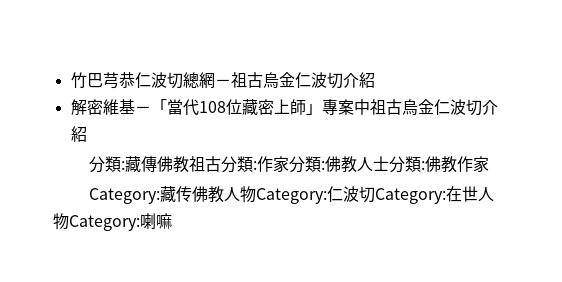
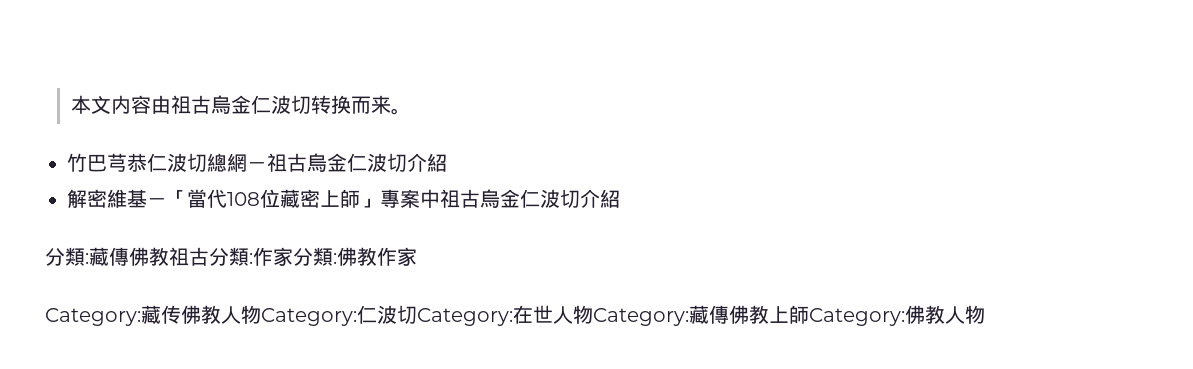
+ 本文内容由祖古烏金仁波切转换而来。
- 分類:藏傳佛教祖古分類:作家分類:佛教人士分類:佛教作家
+ 分類:藏傳佛教祖古分類:作家分類:佛教作家
- Category:藏传佛教人物Category:仁波切Category:在世人物Category:喇嘛
+ Category:藏传佛教人物Category:仁波切Category:在世人物Category:藏傳佛教上師Category:佛教人物

